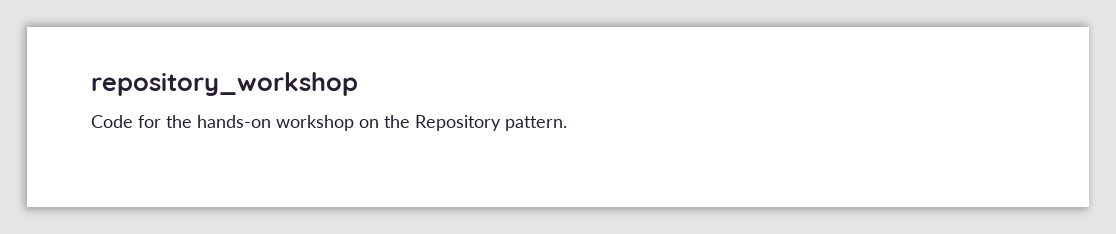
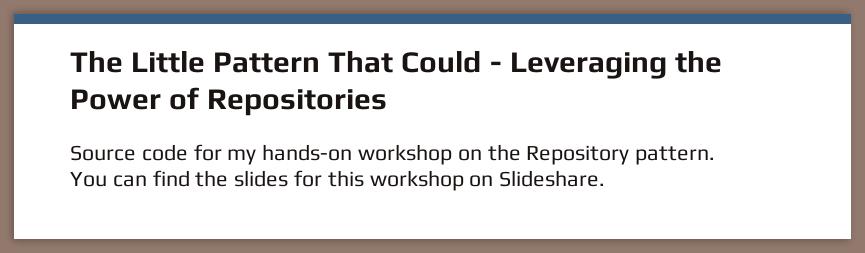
- repository_workshop
- Code for the hands-on workshop on the Repository pattern.
+ The Little Pattern That Could - Leveraging the Power of Repositories
+ Source code for my hands-on workshop on the Repository pattern.
+ You can find the slides for this workshop on Slideshare.

